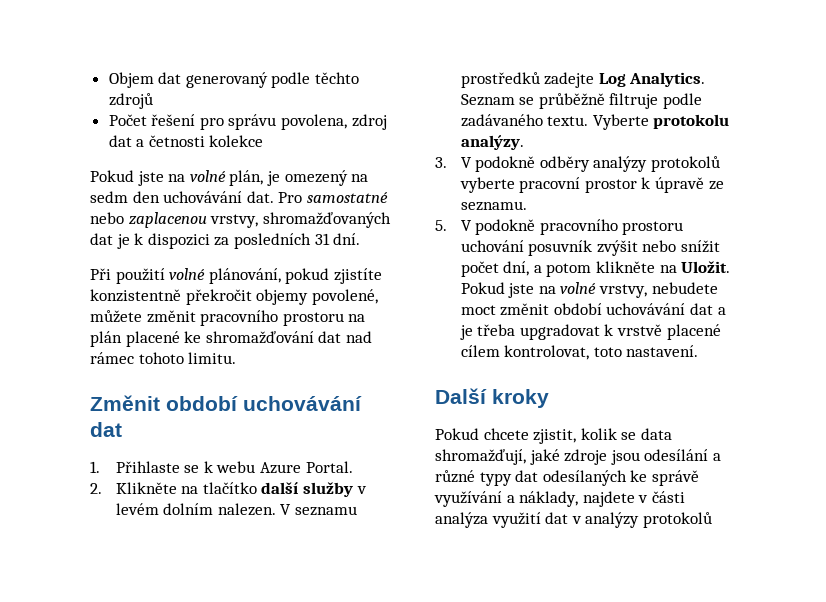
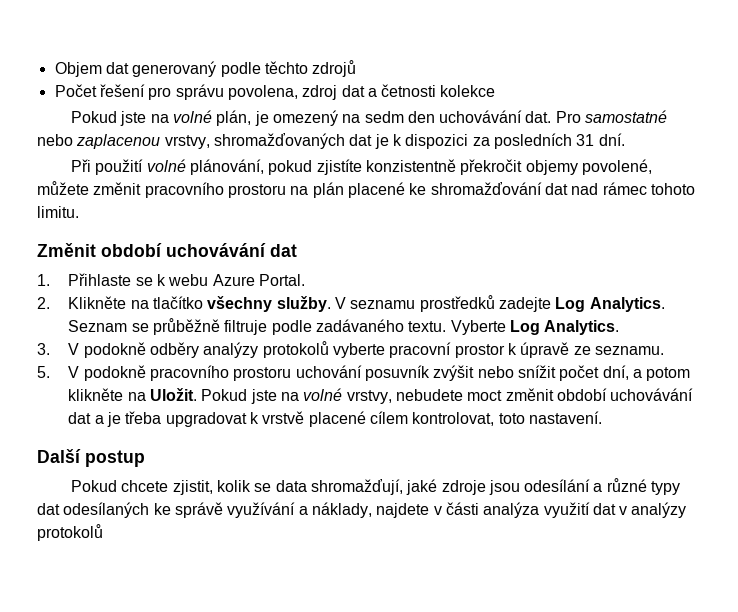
- 2. Klikněte na tlačítko další služby v levém dolním nalezen.
+ 2. Klikněte na tlačítko všechny služby.
- Vyberte protokolu analýzy.
+ Vyberte Log Analytics.
- Další kroky
+ Další postup

